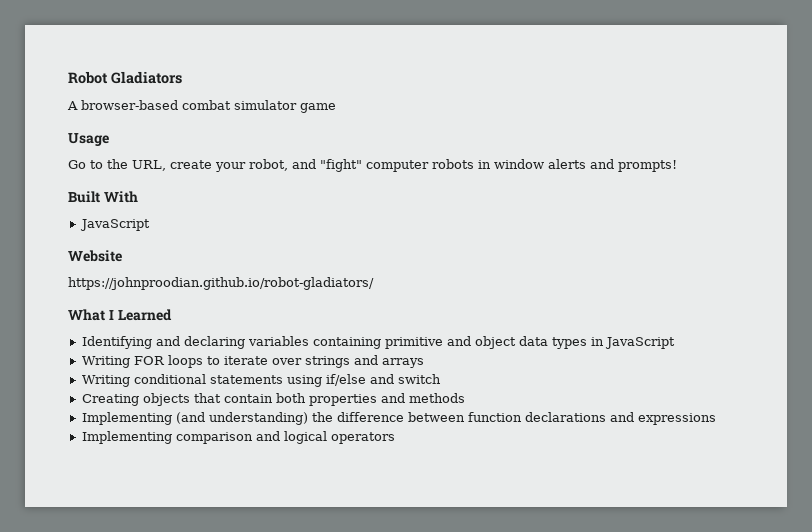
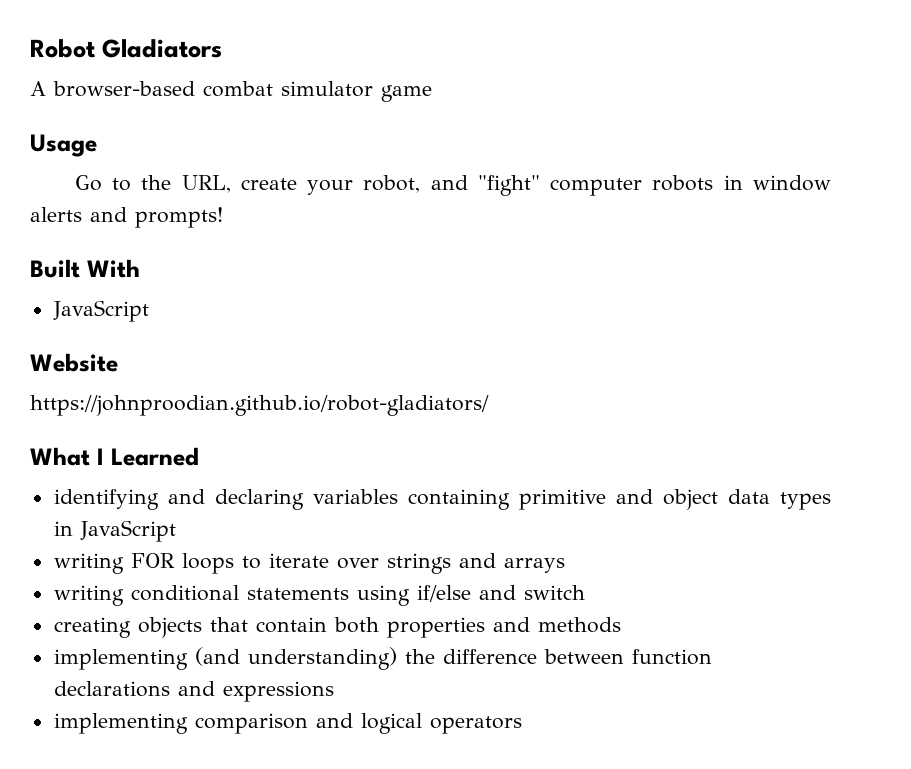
- Identifying and declaring variables containing primitive and object data types in JavaScript
+ identifying and declaring variables containing primitive and object data types in JavaScript
- Writing FOR loops to iterate over strings and arrays
+ writing FOR loops to iterate over strings and arrays
- Writing conditional statements using if/else and switch
+ writing conditional statements using if/else and switch
- Creating objects that contain both properties and methods
+ creating objects that contain both properties and methods
- Implementing (and understanding) the difference between function declarations and expressions
+ implementing (and understanding) the difference between function declarations and expressions
- Implementing comparison and logical operators
+ implementing comparison and logical operators

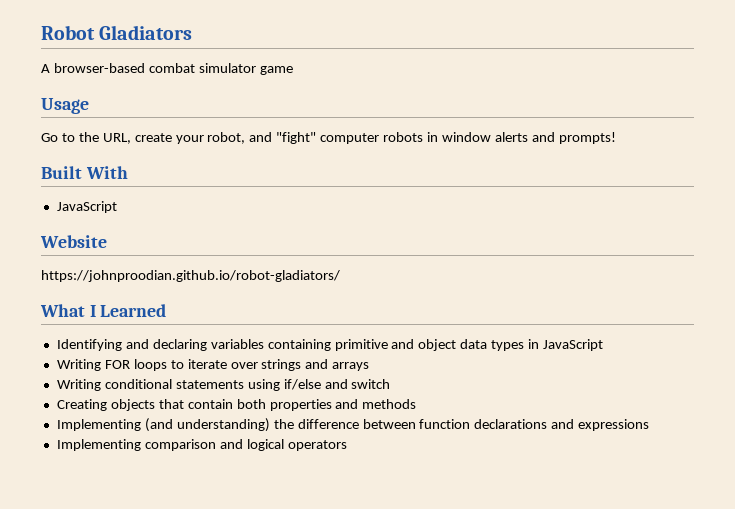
- identifying and declaring variables containing primitive and object data types in JavaScript
+ Identifying and declaring variables containing primitive and object data types in JavaScript
- writing FOR loops to iterate over strings and arrays
+ Writing FOR loops to iterate over strings and arrays
- writing conditional statements using if/else and switch
+ Writing conditional statements using if/else and switch
- creating objects that contain both properties and methods
+ Creating objects that contain both properties and methods
- implementing (and understanding) the difference between function declarations and expressions
+ Implementing (and understanding) the difference between function declarations and expressions
- implementing comparison and logical operators
+ Implementing comparison and logical operators

